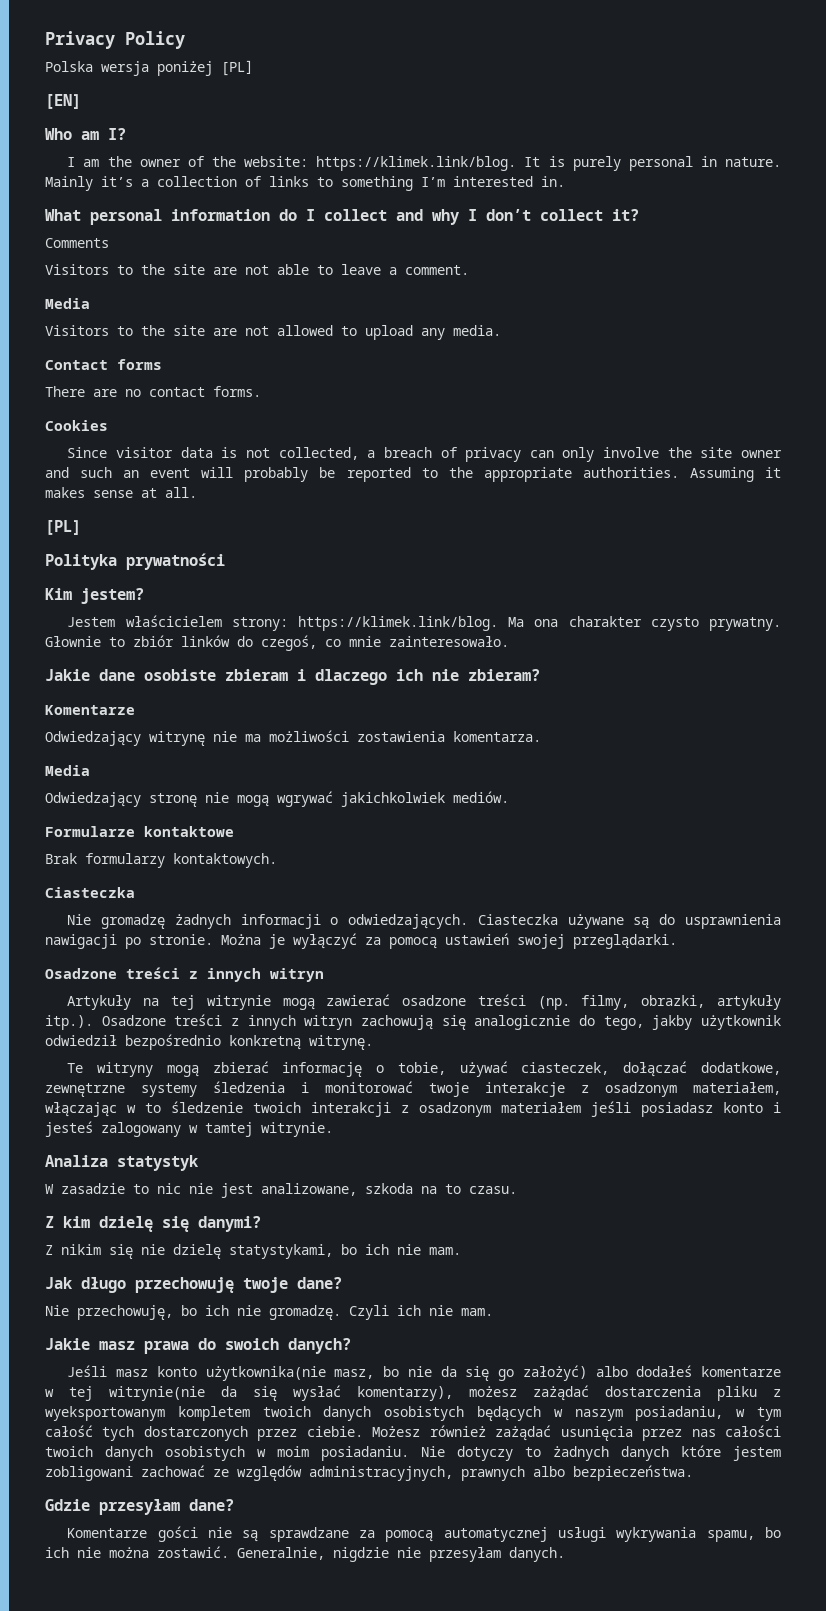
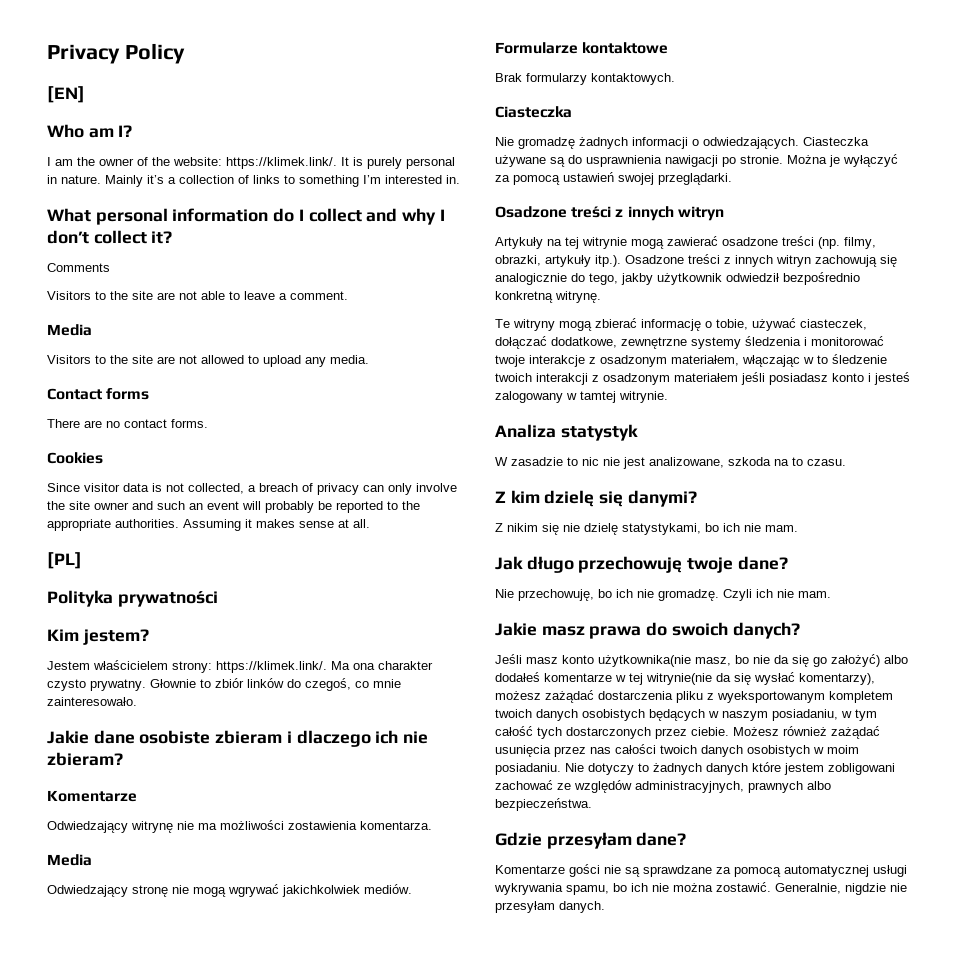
- Polska wersja poniżej [PL]
- I am the owner of the website: https://klimek.link/blog. It is purely personal in nature.
+ I am the owner of the website: https://klimek.link/. It is purely personal in nature.
- Jestem właścicielem strony: https://klimek.link/blog. Ma ona charakter czysto prywatny.
+ Jestem właścicielem strony: https://klimek.link/. Ma ona charakter czysto prywatny.

